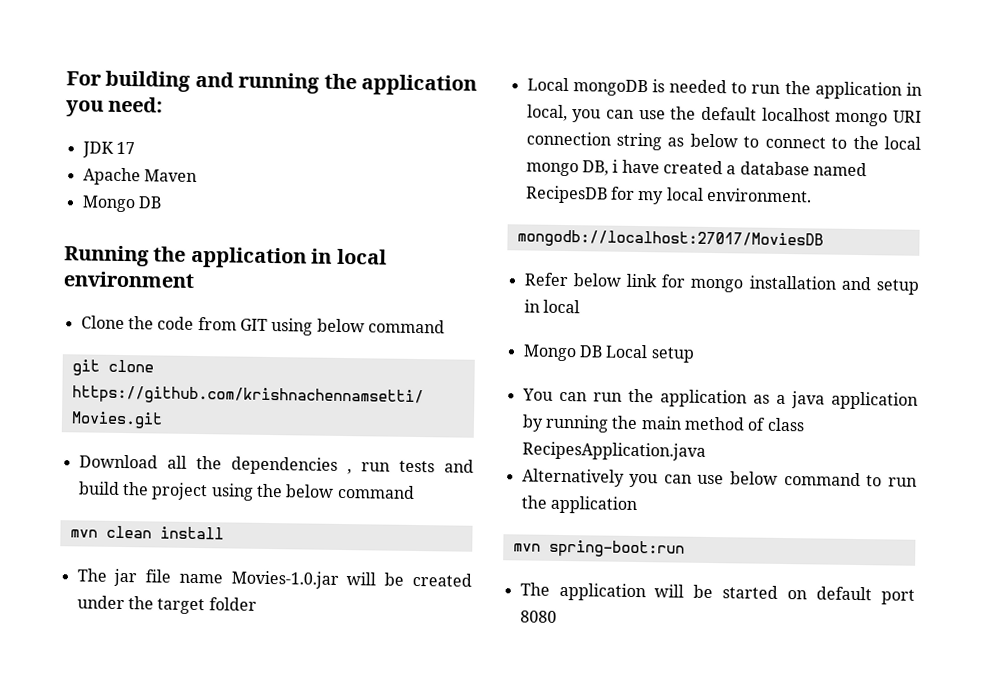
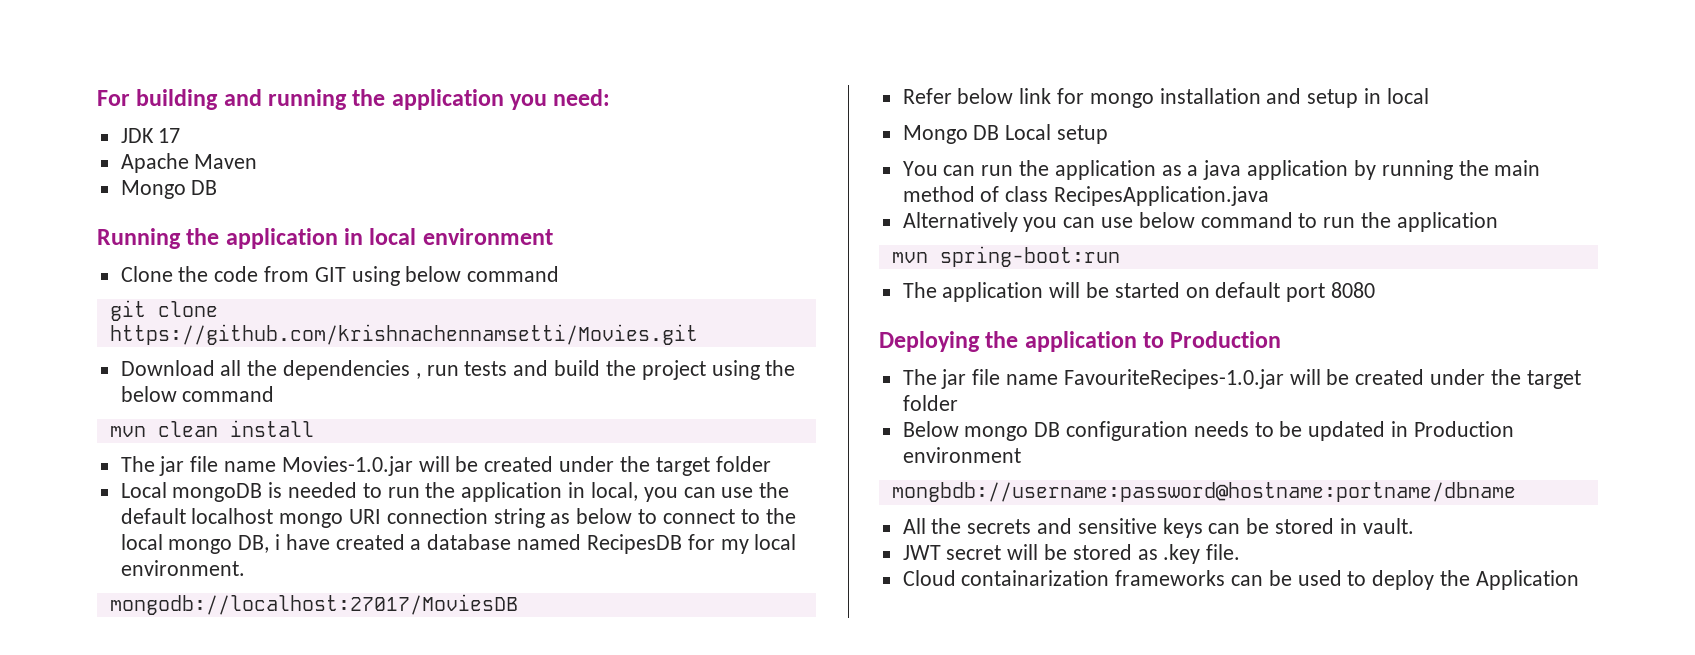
+ Deploying the application to Production
+ The jar file name FavouriteRecipes-1.0.jar will be created under the target folder
+ Below mongo DB configuration needs to be updated in Production environment
+ mongbdb://username:password@hostname:portname/dbname
+ All the secrets and sensitive keys can be stored in vault.
+ JWT secret will be stored as .key file.
+ Cloud containarization frameworks can be used to deploy the Application

